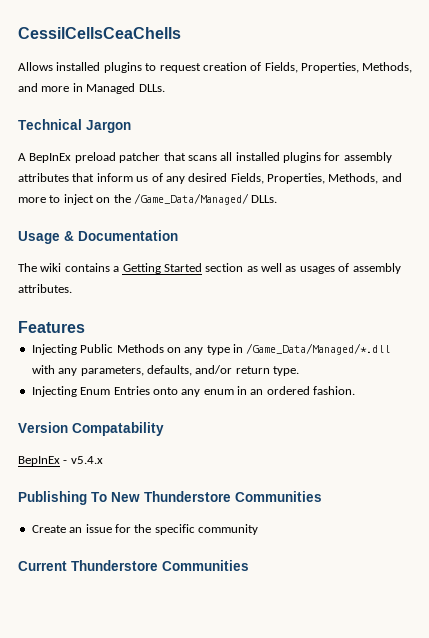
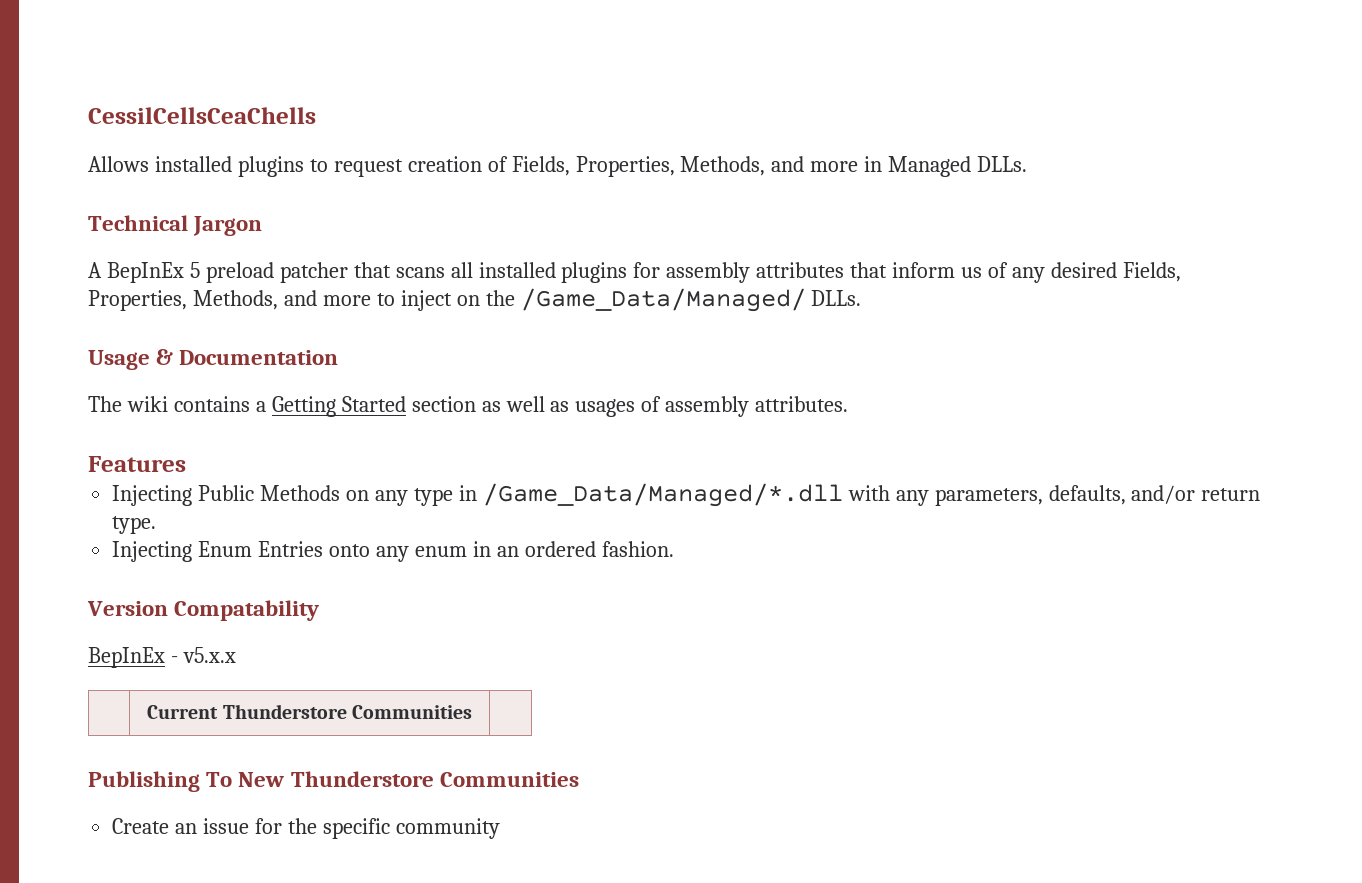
- A BepInEx preload patcher that scans all installed plugins for assembly attributes that inform us of any desired Fields, Properties, Methods, and more to inject on the /Game_Data/Managed/ DLLs.
+ A BepInEx 5 preload patcher that scans all installed plugins for assembly attributes that inform us of any desired Fields, Properties, Methods, and more to inject on the /Game_Data/Managed/ DLLs.
- BepInEx - v5.4.x
+ BepInEx - v5.x.x
+ | Current Thunderstore Communities |
- Current Thunderstore Communities

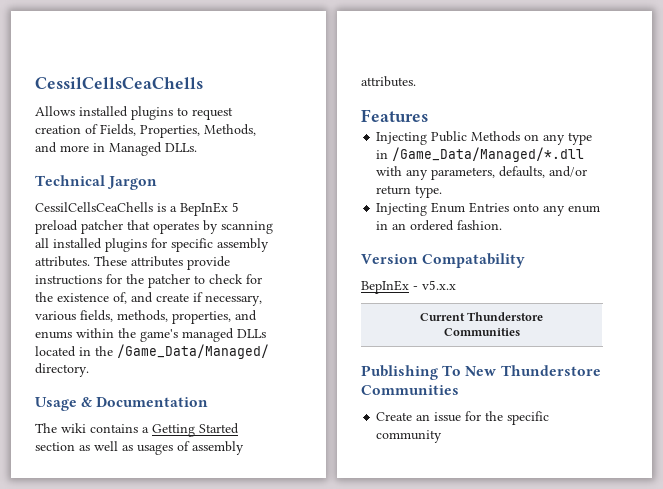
- A BepInEx 5 preload patcher that scans all installed plugins for assembly attributes that inform us of any desired Fields, Properties, Methods, and more to inject on the /Game_Data/Managed/ DLLs.
+ CessilCellsCeaChells is a BepInEx 5 preload patcher that operates by scanning all installed plugins for specific assembly attributes. These attributes provide instructions for the patcher to check for the existence of, and create if necessary, various fields, methods, properties, and enums within the game's managed DLLs located in the /Game_Data/Managed/ directory.

